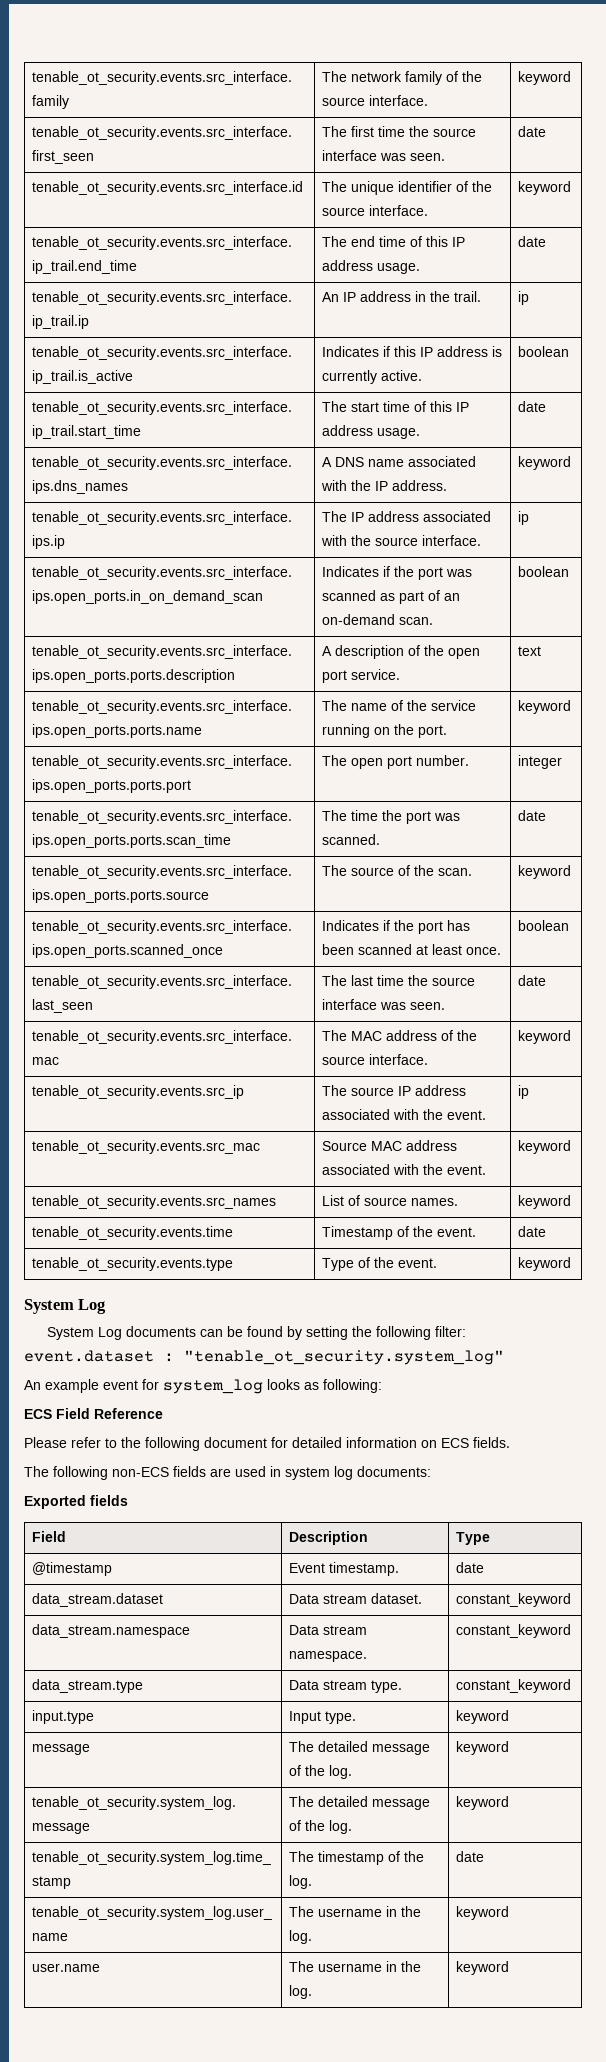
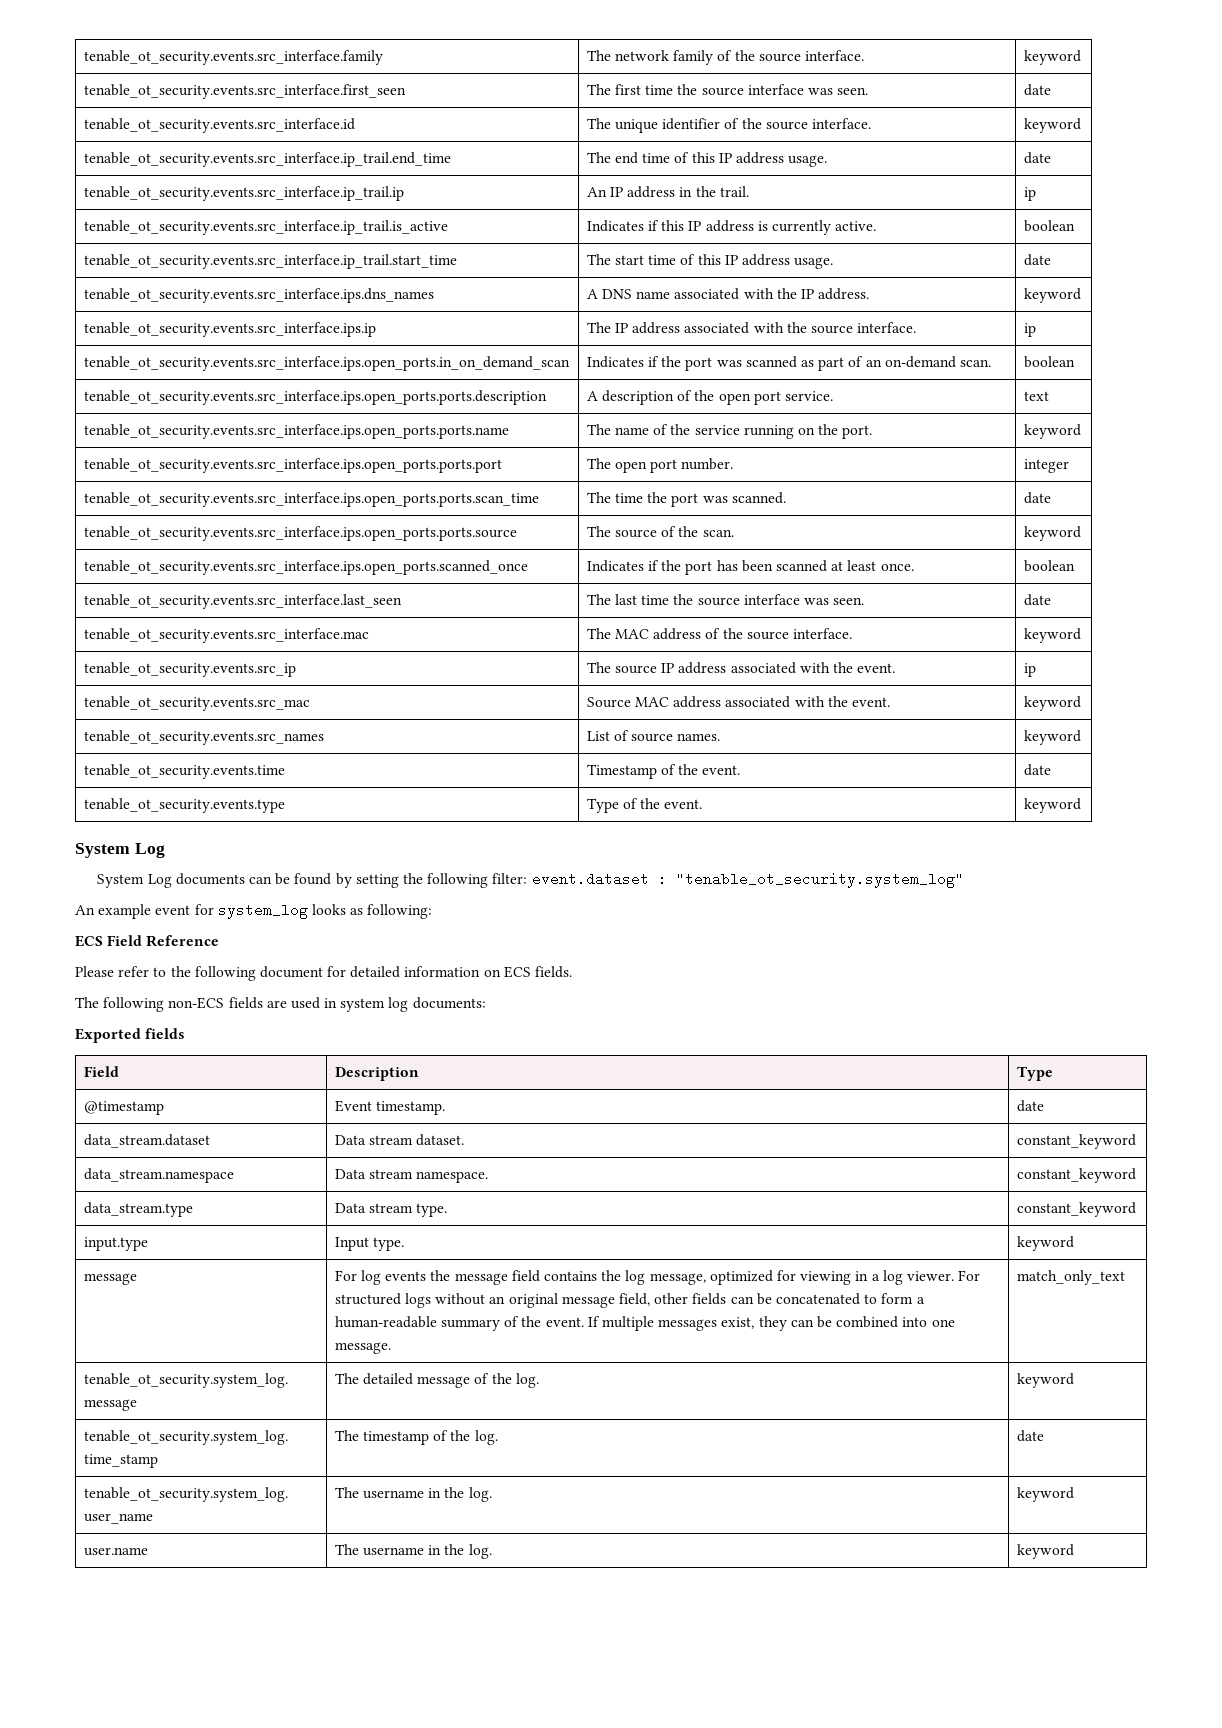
- message | The detailed message of the log. | keyword
+ message | For log events the message field contains the log message, optimized for viewing in a log viewer. For structured logs without an original message field, other fields can be concatenated to form a human-readable summary of the event. If multiple messages exist, they can be combined into one message. | match_only_text

